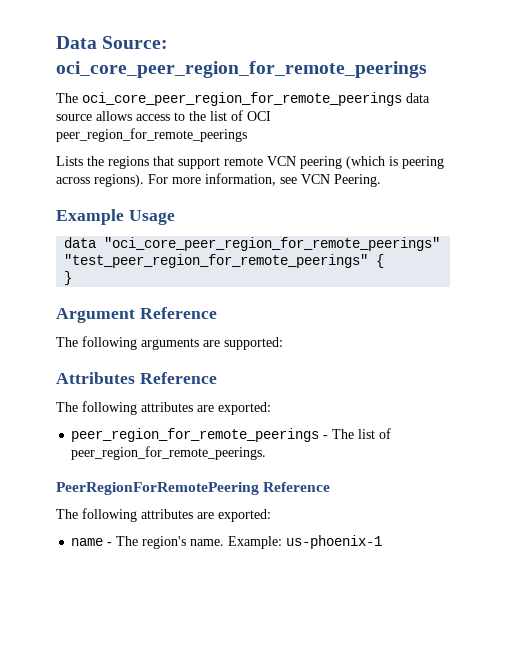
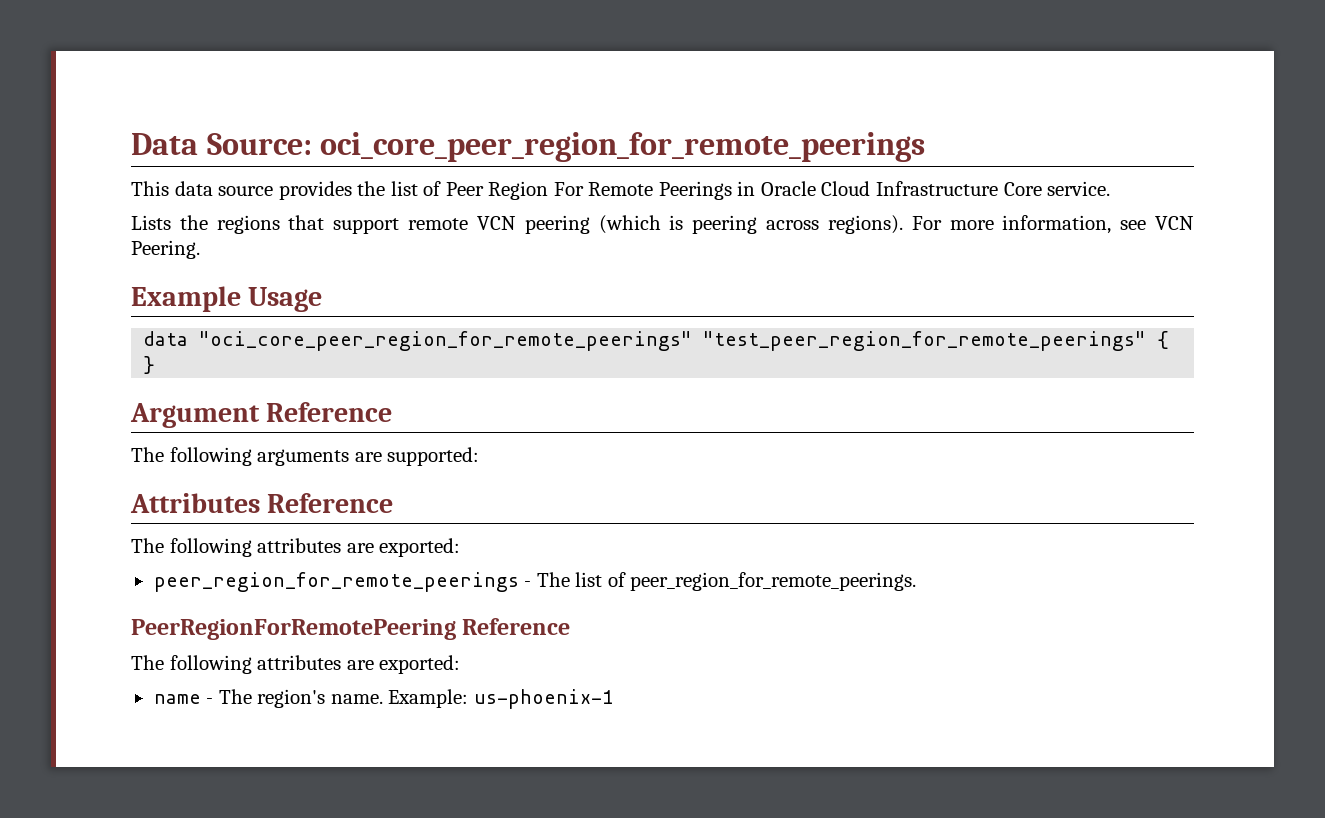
- The oci_core_peer_region_for_remote_peerings data source allows access to the list of OCI peer_region_for_remote_peerings
+ This data source provides the list of Peer Region For Remote Peerings in Oracle Cloud Infrastructure Core service.

